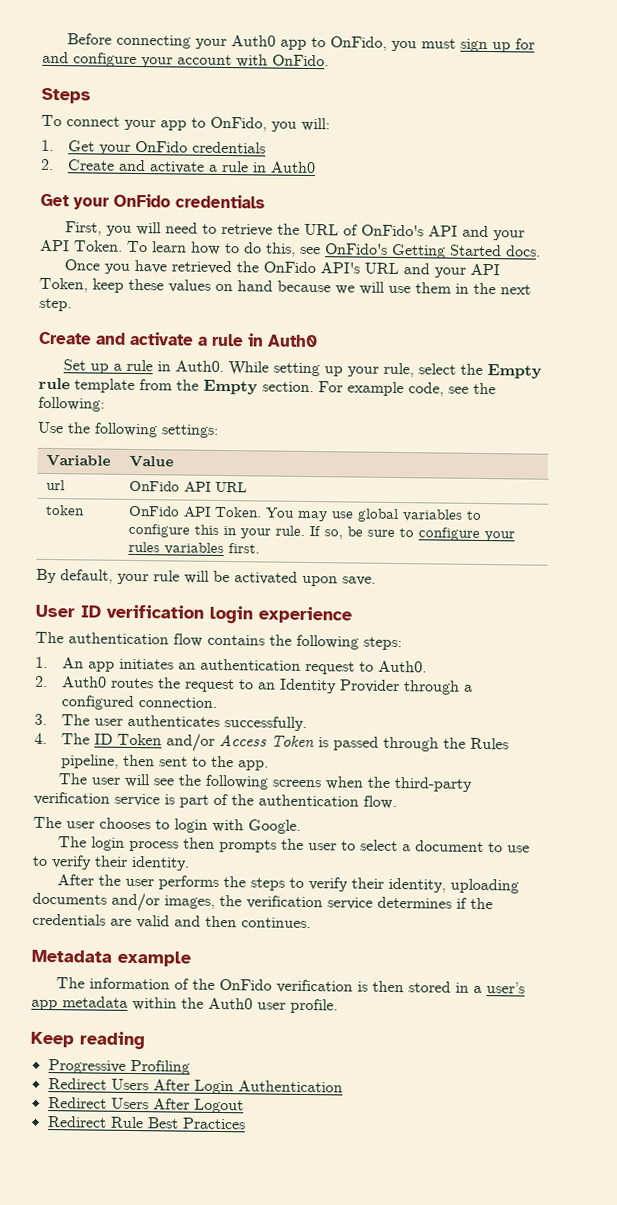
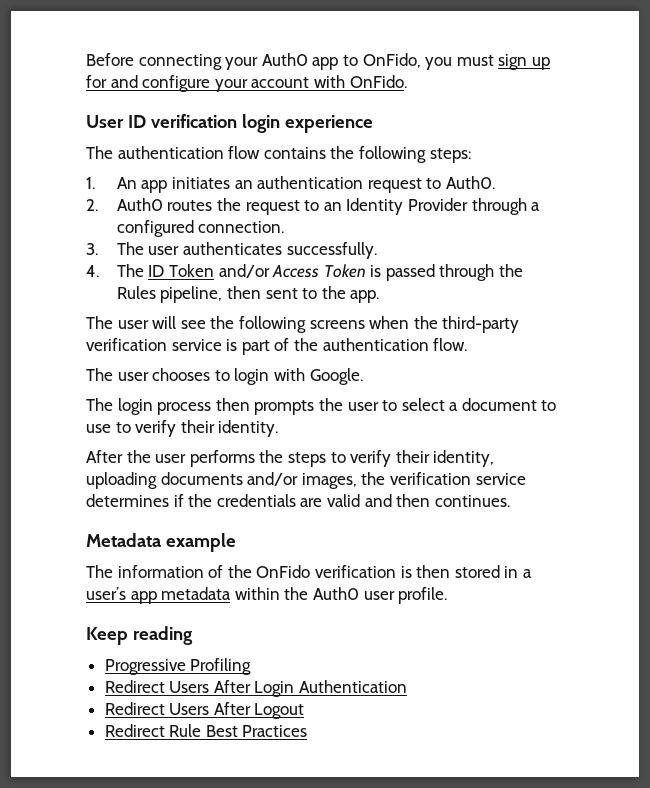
- Steps
- To connect your app to OnFido, you will:
- 1. Get your OnFido credentials
- 2. Create and activate a rule in Auth0
- Get your OnFido credentials
- First, you will need to retrieve the URL of OnFido's API and your API Token. To learn how to do this, see OnFido's Getting Started docs.
- Once you have retrieved the OnFido API's URL and your API Token, keep these values on hand because we will use them in the next step.
- Create and activate a rule in Auth0
- Set up a rule in Auth0. While setting up your rule, select the Empty rule template from the Empty section. For example code, see the following:
- Use the following settings:
- Variable | Value
- url | OnFido API URL
- token | OnFido API Token. You may use global variables to configure this in your rule. If so, be sure to configure your rules variables first.
- By default, your rule will be activated upon save.

